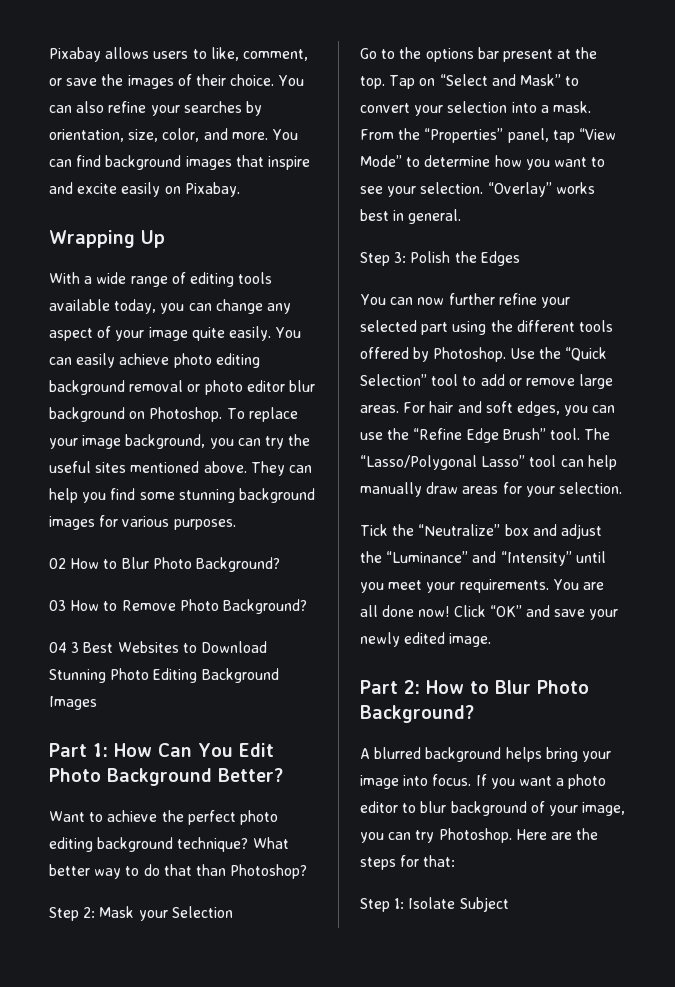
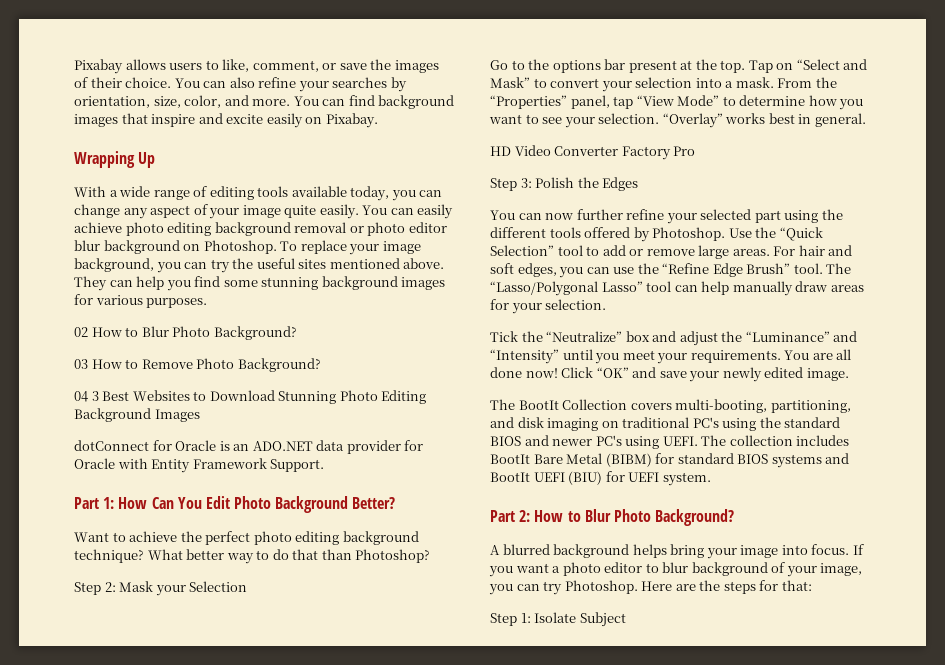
+ dotConnect for Oracle is an ADO.NET data provider for Oracle with Entity Framework Support.
+ HD Video Converter Factory Pro
+ The BootIt Collection covers multi-booting, partitioning, and disk imaging on traditional PC's using the standard BIOS and newer PC's using UEFI. The collection includes BootIt Bare Metal (BIBM) for standard BIOS systems and BootIt UEFI (BIU) for UEFI system.

